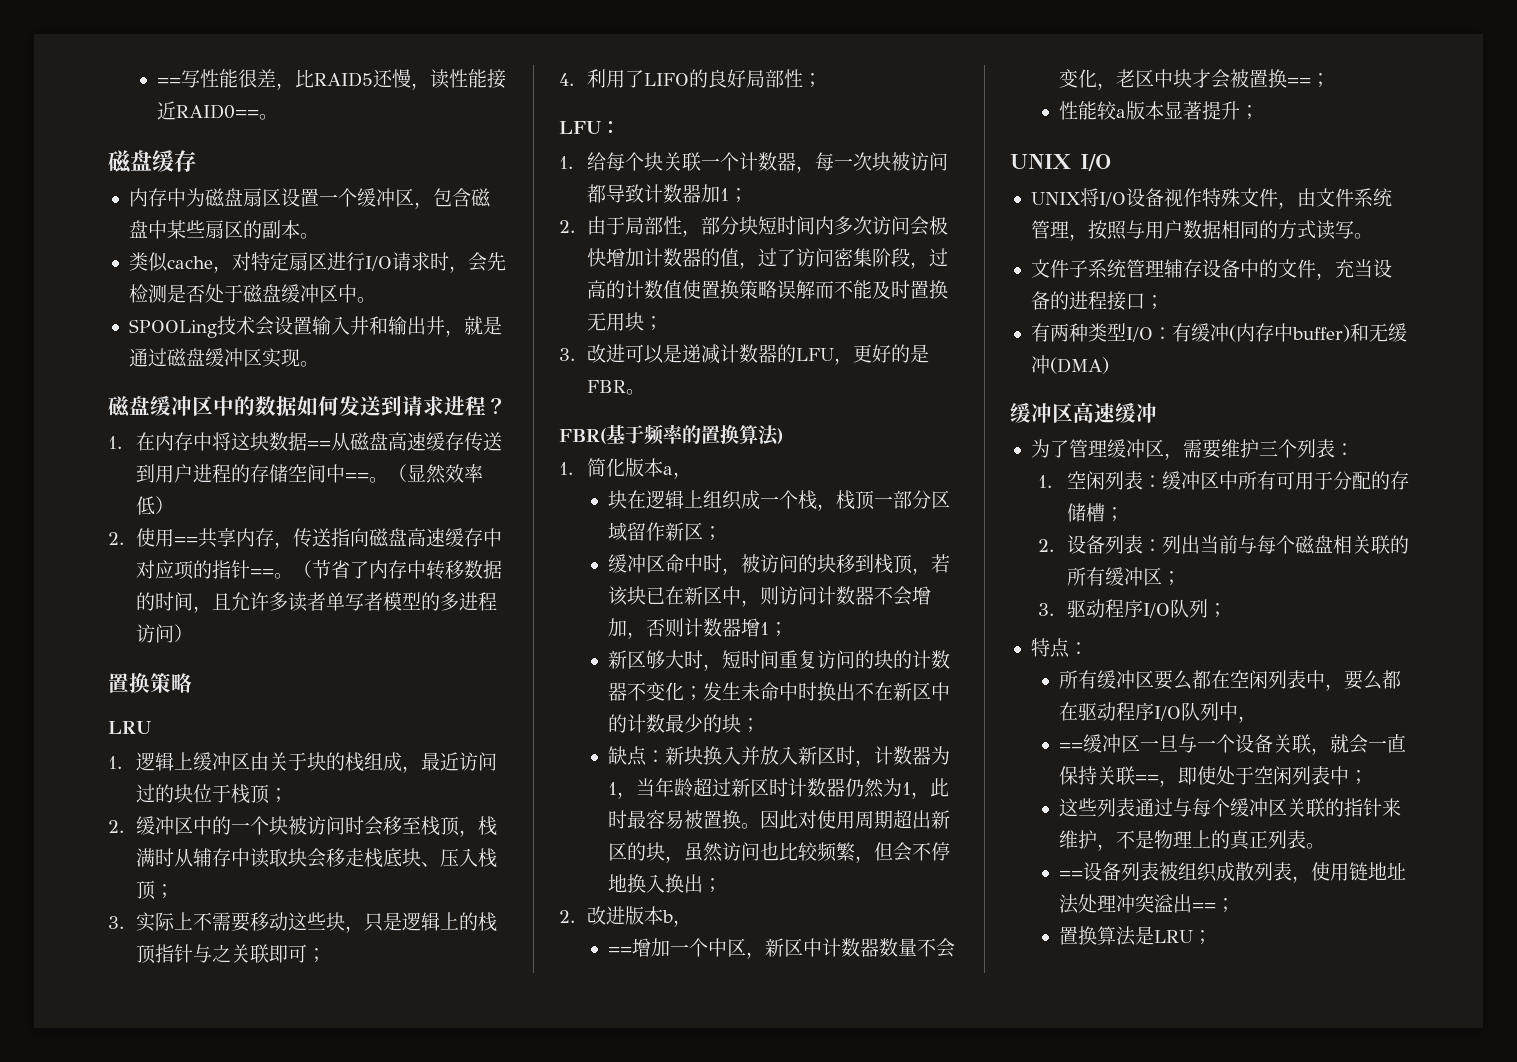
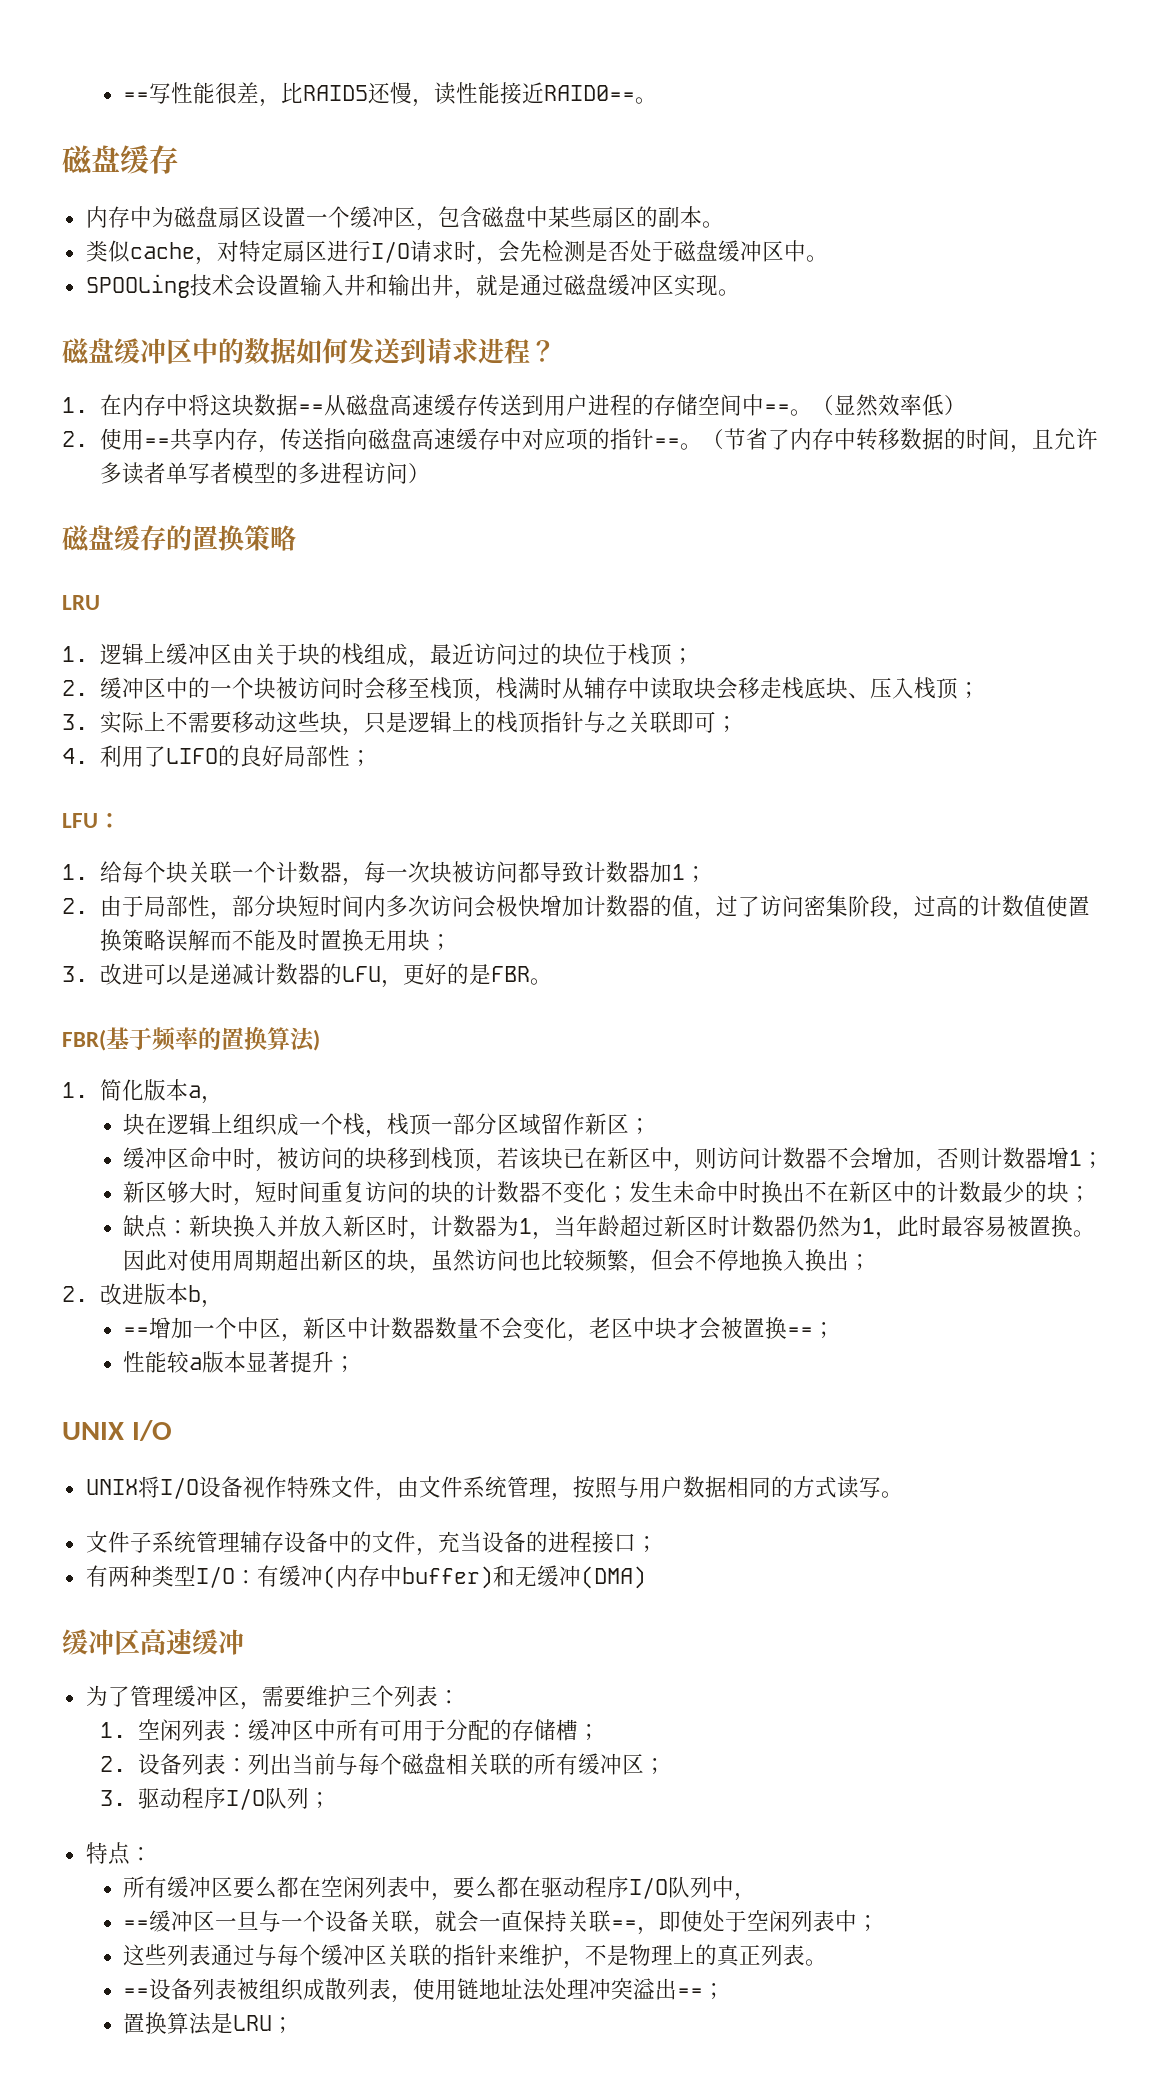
  （节省了内存中转移数据的时间，且允许多读者单写者模型的多进程访问）
- 置换策略
+ 磁盘缓存的置换策略

